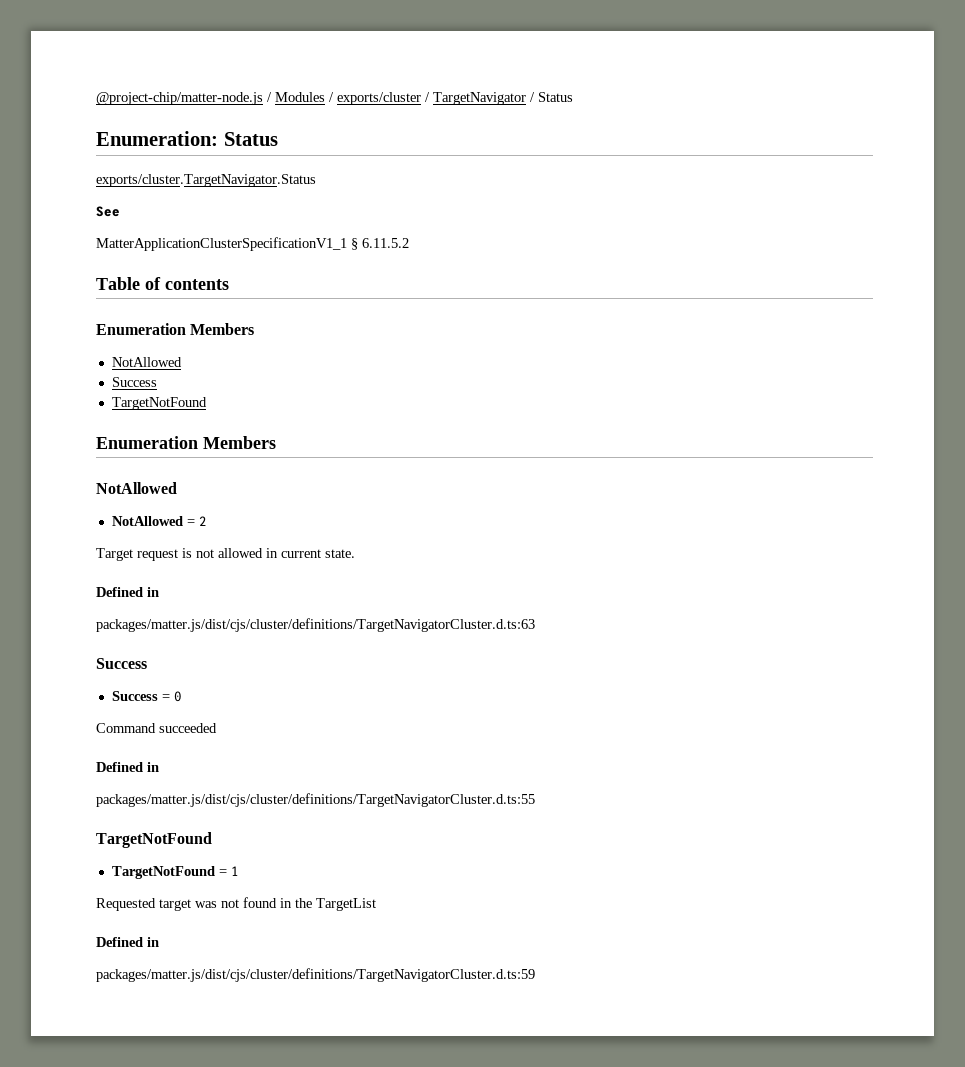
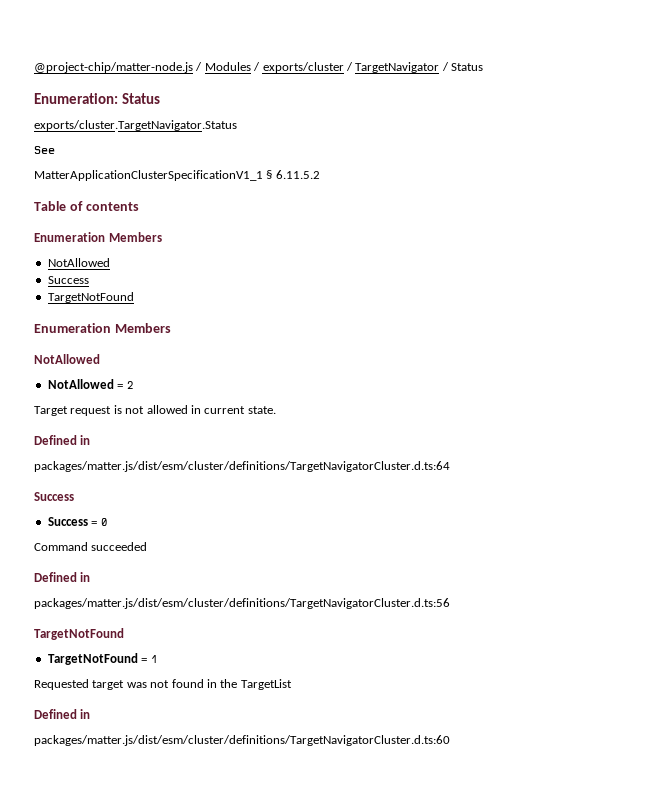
- packages/matter.js/dist/cjs/cluster/definitions/TargetNavigatorCluster.d.ts:63
+ packages/matter.js/dist/esm/cluster/definitions/TargetNavigatorCluster.d.ts:64
- packages/matter.js/dist/cjs/cluster/definitions/TargetNavigatorCluster.d.ts:55
+ packages/matter.js/dist/esm/cluster/definitions/TargetNavigatorCluster.d.ts:56
- packages/matter.js/dist/cjs/cluster/definitions/TargetNavigatorCluster.d.ts:59
+ packages/matter.js/dist/esm/cluster/definitions/TargetNavigatorCluster.d.ts:60

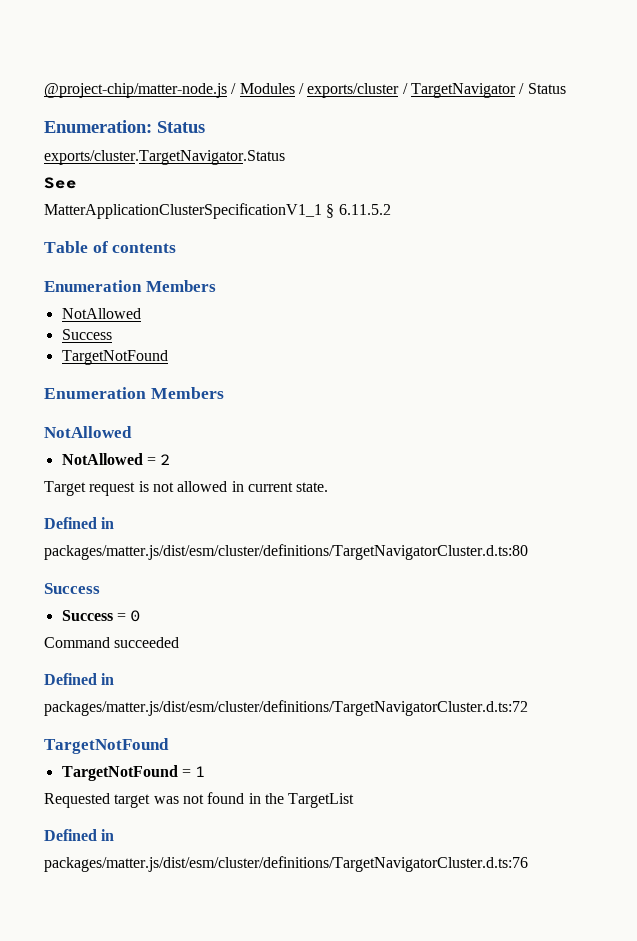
- packages/matter.js/dist/esm/cluster/definitions/TargetNavigatorCluster.d.ts:64
+ packages/matter.js/dist/esm/cluster/definitions/TargetNavigatorCluster.d.ts:80
- packages/matter.js/dist/esm/cluster/definitions/TargetNavigatorCluster.d.ts:56
+ packages/matter.js/dist/esm/cluster/definitions/TargetNavigatorCluster.d.ts:72
- packages/matter.js/dist/esm/cluster/definitions/TargetNavigatorCluster.d.ts:60
+ packages/matter.js/dist/esm/cluster/definitions/TargetNavigatorCluster.d.ts:76

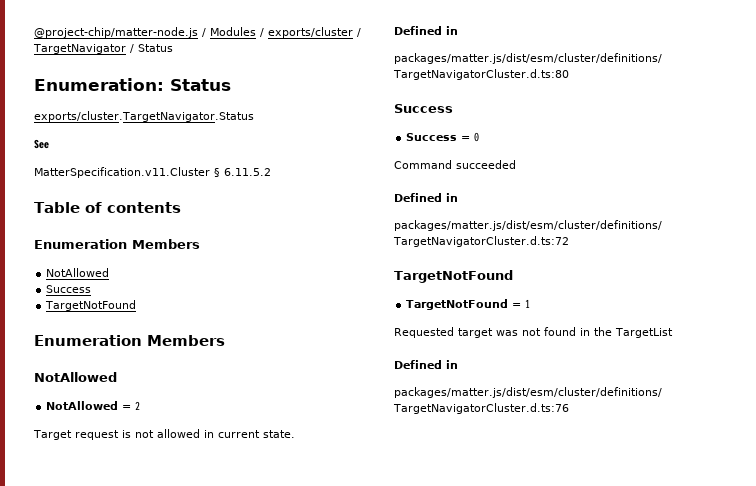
- MatterApplicationClusterSpecificationV1_1 § 6.11.5.2
+ MatterSpecification.v11.Cluster § 6.11.5.2

